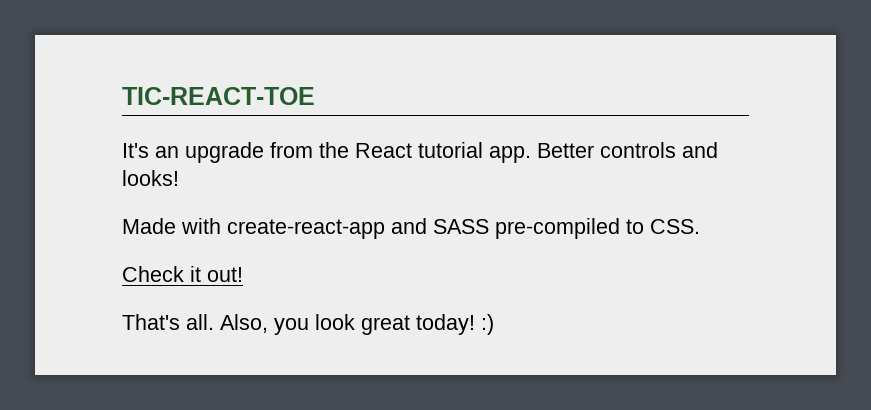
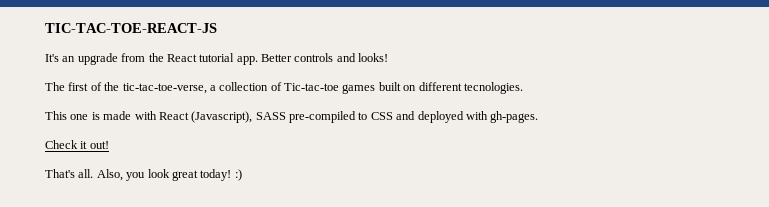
- TIC-REACT-TOE
+ TIC-TAC-TOE-REACT-JS
- Made with create-react-app and SASS pre-compiled to CSS.
+ The first of the tic-tac-toe-verse, a collection of Tic-tac-toe games built on different tecnologies.
+ This one is made with React (Javascript), SASS pre-compiled to CSS and deployed with gh-pages.

